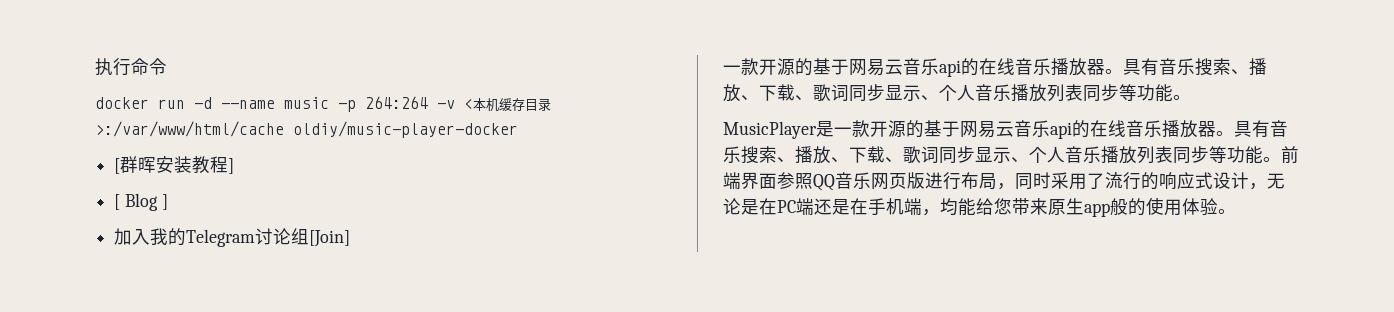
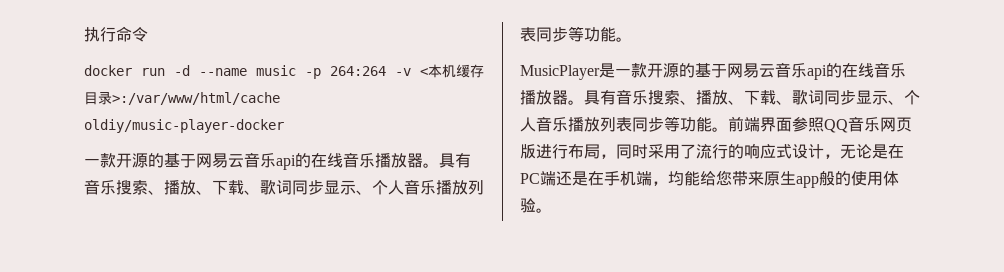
- [群晖安装教程]
- [ Blog ]
- 加入我的Telegram讨论组[Join]

